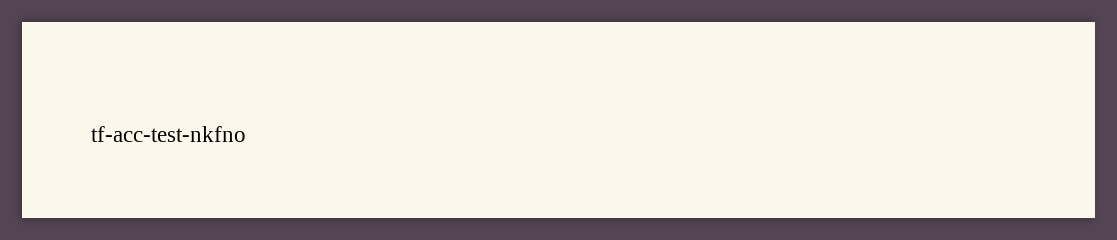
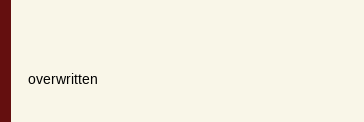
- tf-acc-test-nkfno
+ overwritten

